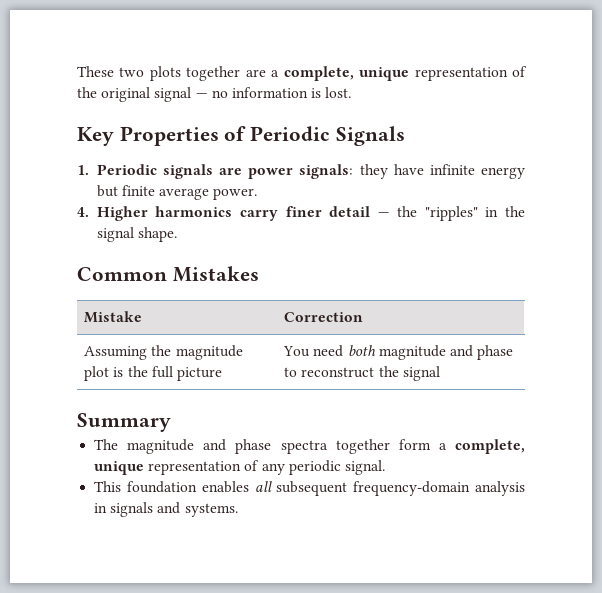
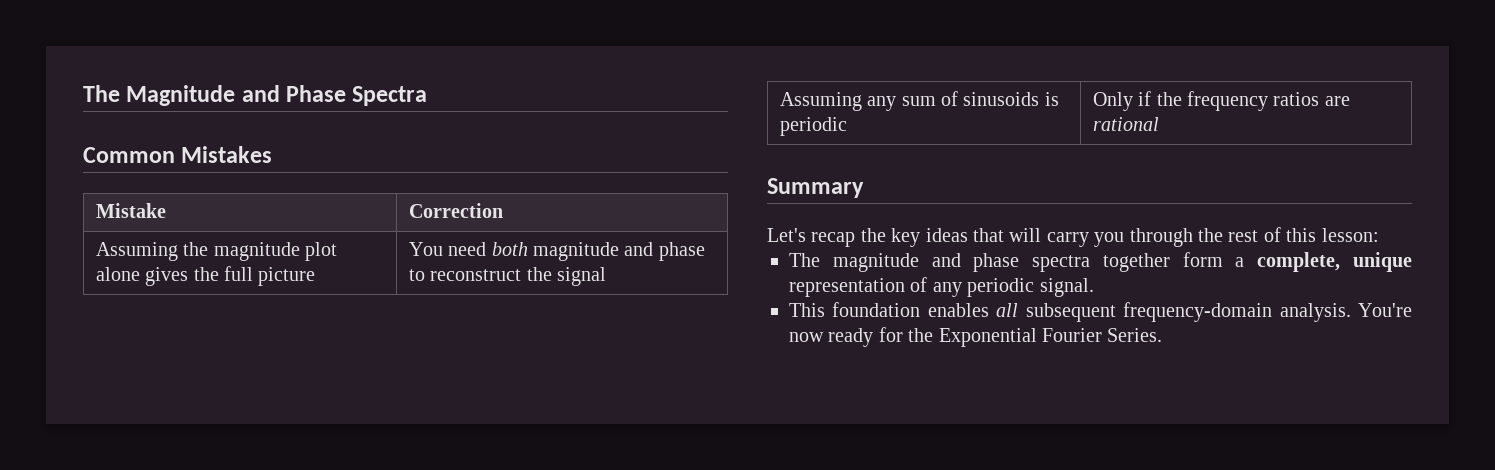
- These two plots together are a complete, unique representation of the original signal — no information is lost.
- Key Properties of Periodic Signals
- 1. Periodic signals are power signals: they have infinite energy but finite average power.
- 4. Higher harmonics carry finer detail — the "ripples" in the signal shape.
+ The Magnitude and Phase Spectra
- Assuming the magnitude plot is the full picture | You need both magnitude and phase to reconstruct the signal
+ Assuming the magnitude plot alone gives the full picture | You need both magnitude and phase to reconstruct the signal
+ Assuming any sum of sinusoids is periodic | Only if the frequency ratios are rational
  Summary
+ Let's recap the key ideas that will carry you through the rest of this lesson:
- This foundation enables all subsequent frequency-domain analysis in signals and systems.
+ This foundation enables all subsequent frequency-domain analysis. You're now ready for the Exponential Fourier Series.

